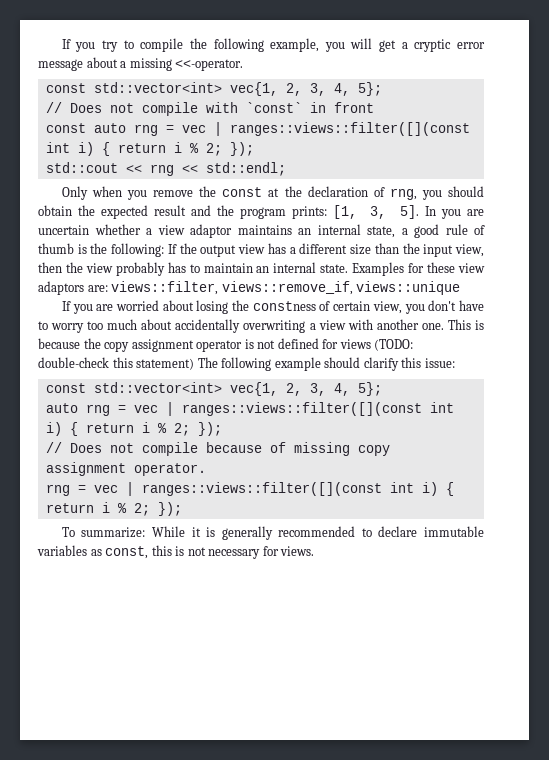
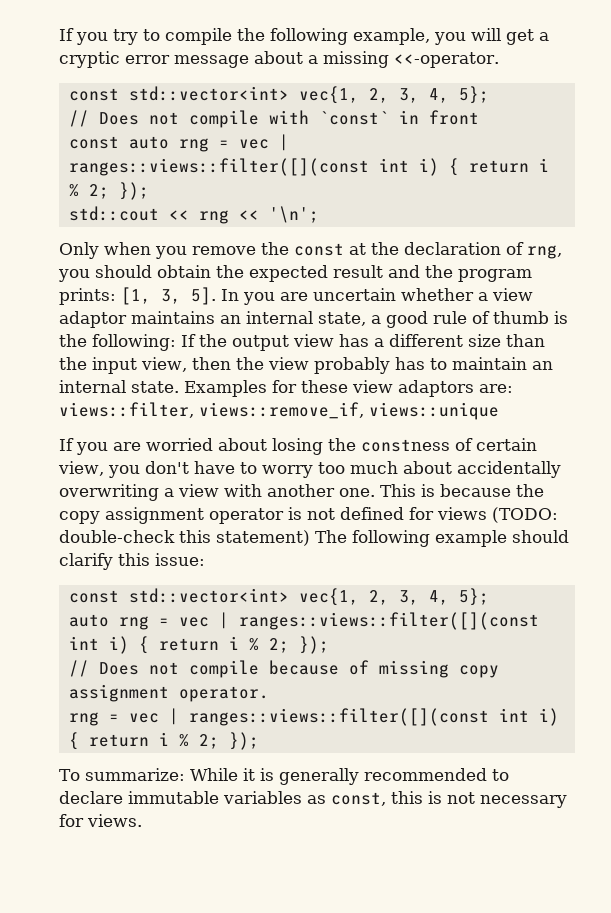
- std::cout << rng << std::endl;
+ std::cout << rng << '\n';

